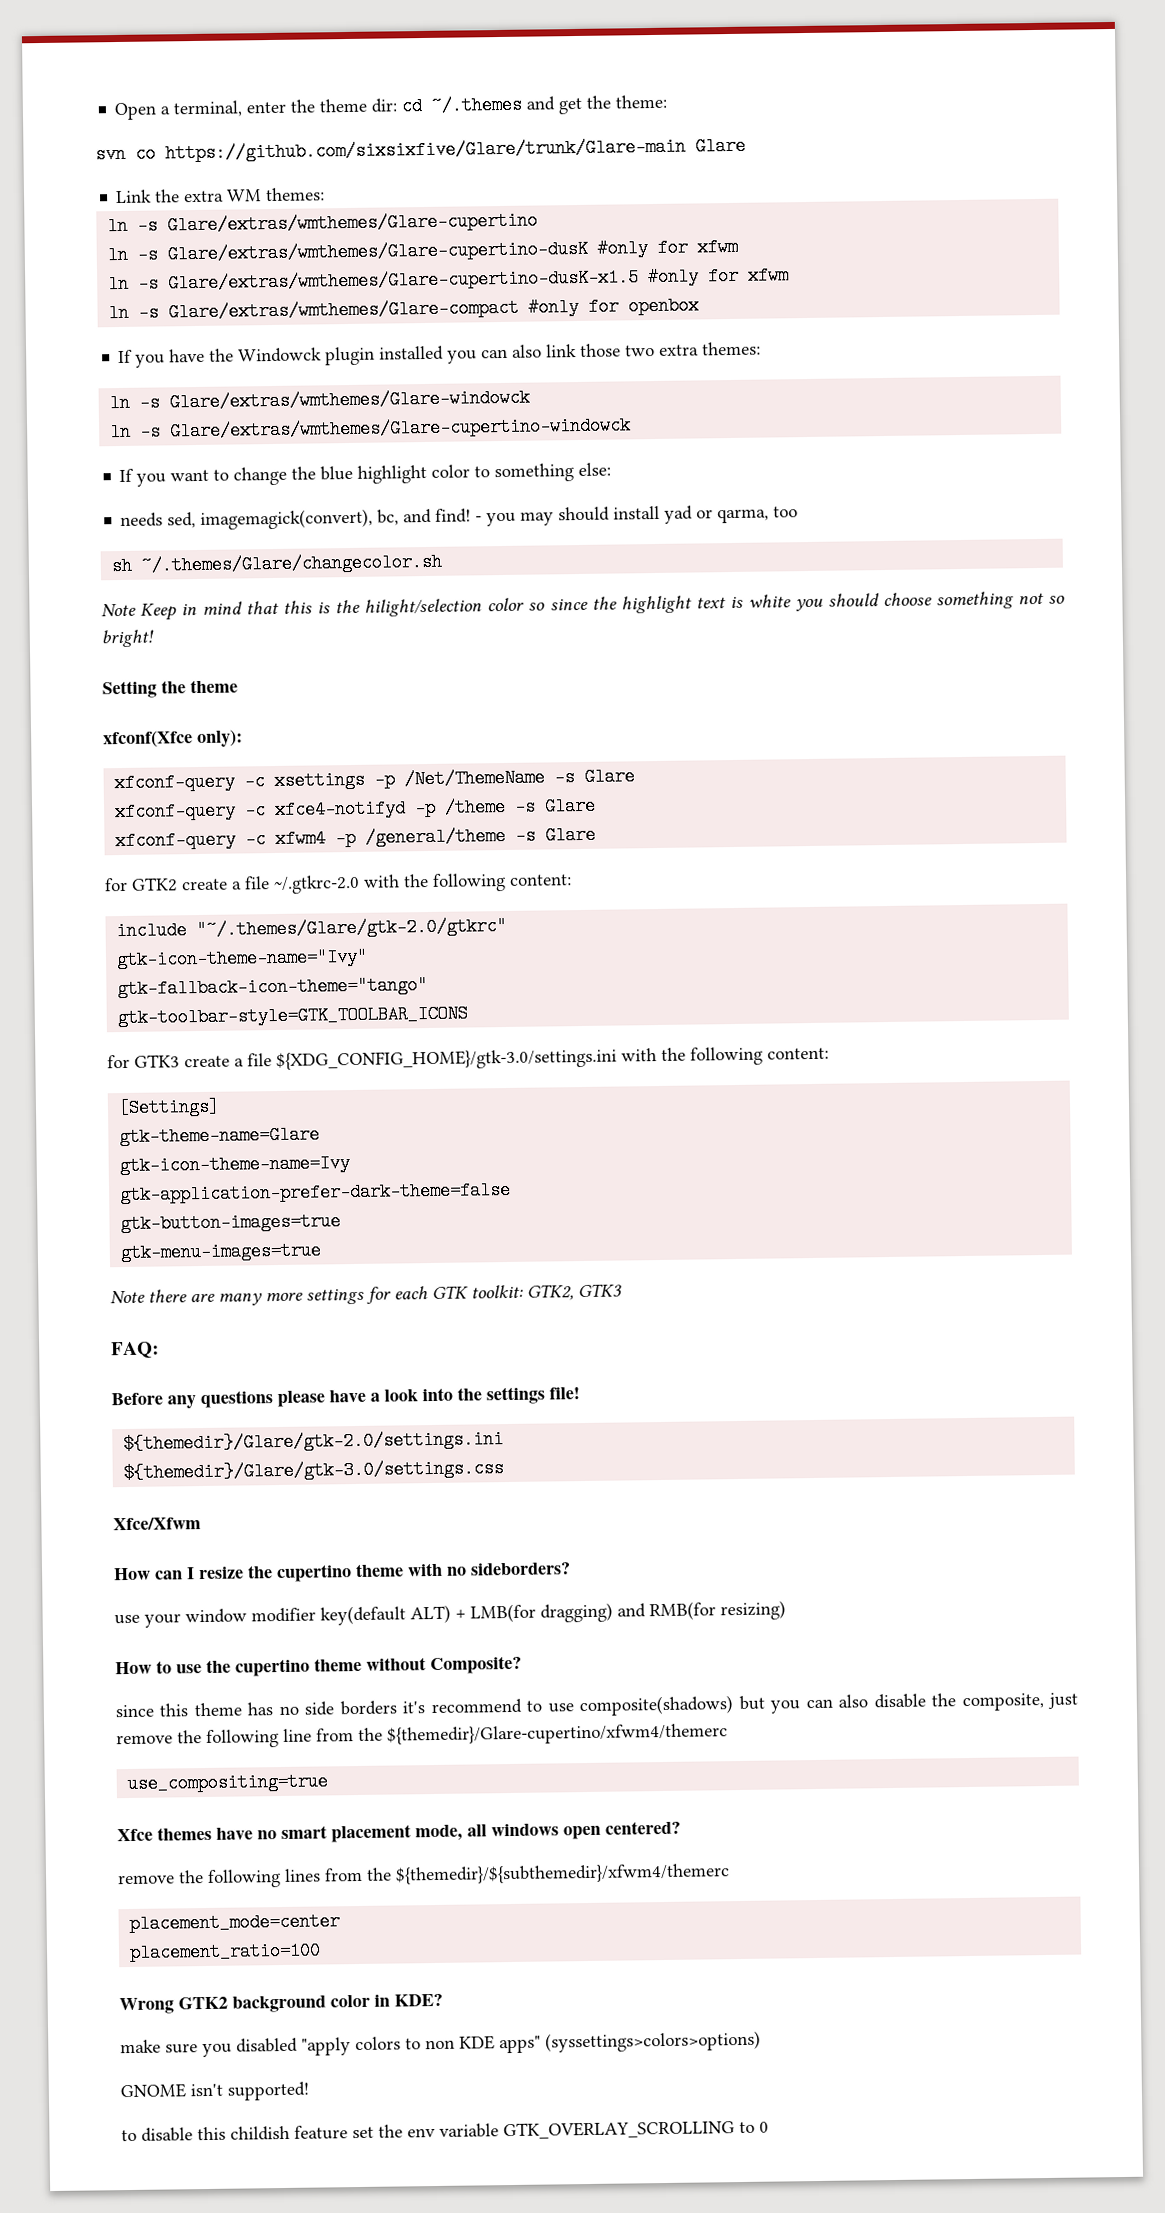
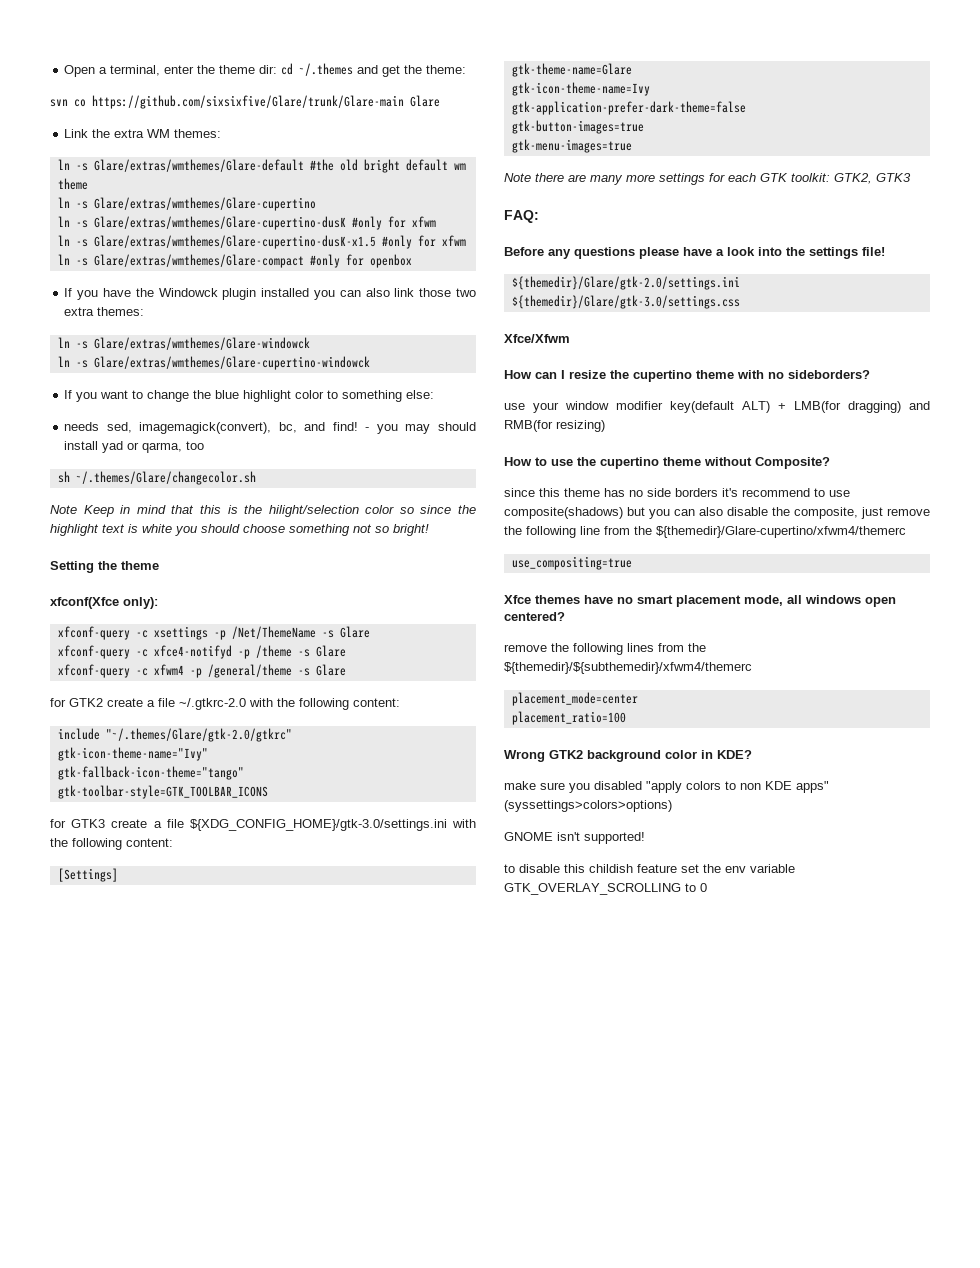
+ ln -s Glare/extras/wmthemes/Glare-default #the old bright default wm theme

